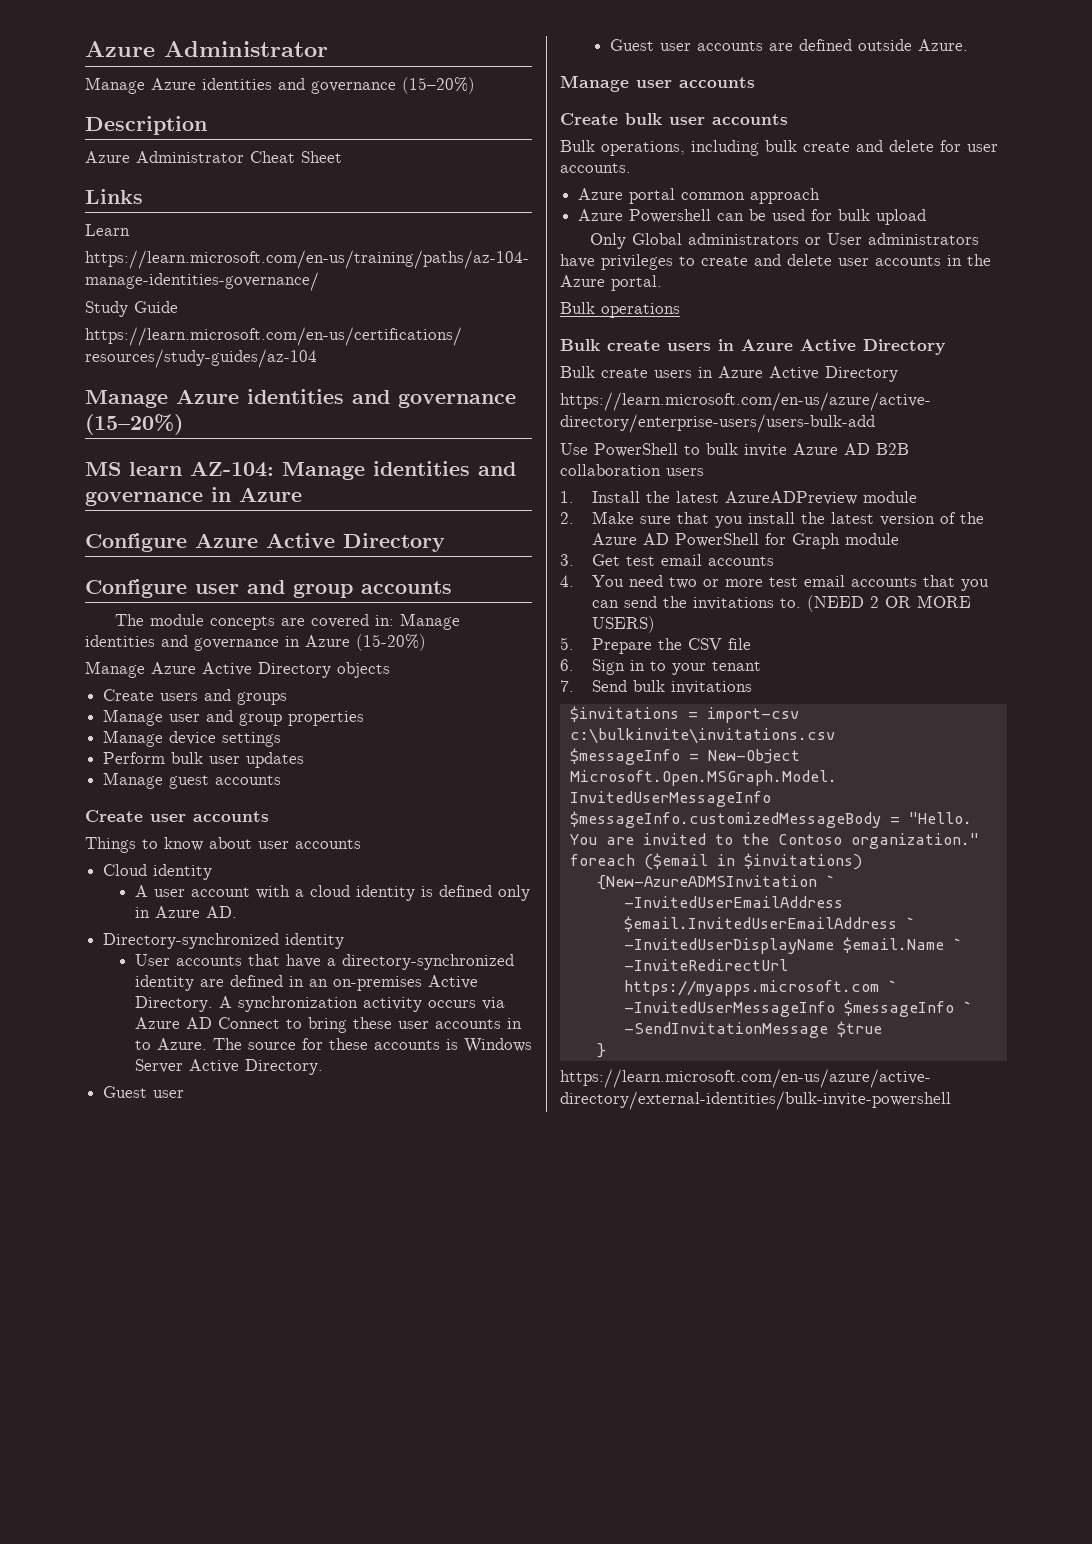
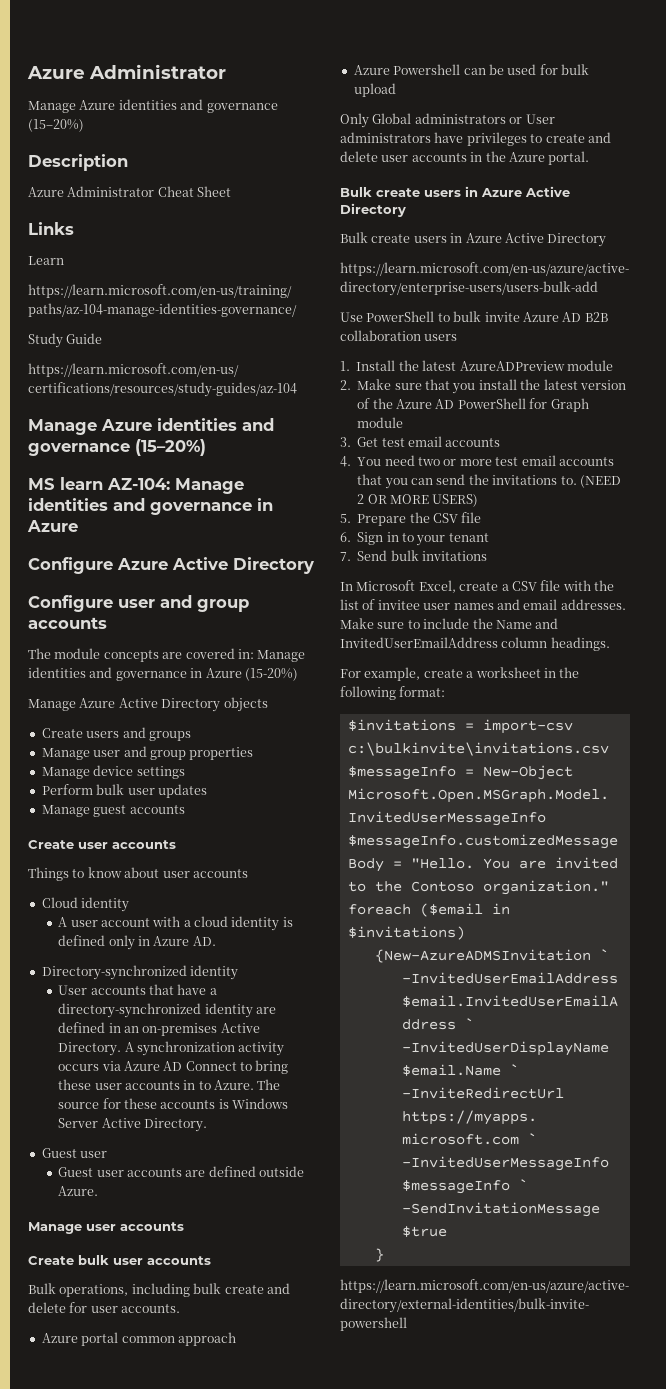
- Bulk operations
+ In Microsoft Excel, create a CSV file with the list of invitee user names and email addresses. Make sure to include the Name and InvitedUserEmailAddress column headings.
+ For example, create a worksheet in the following format:

